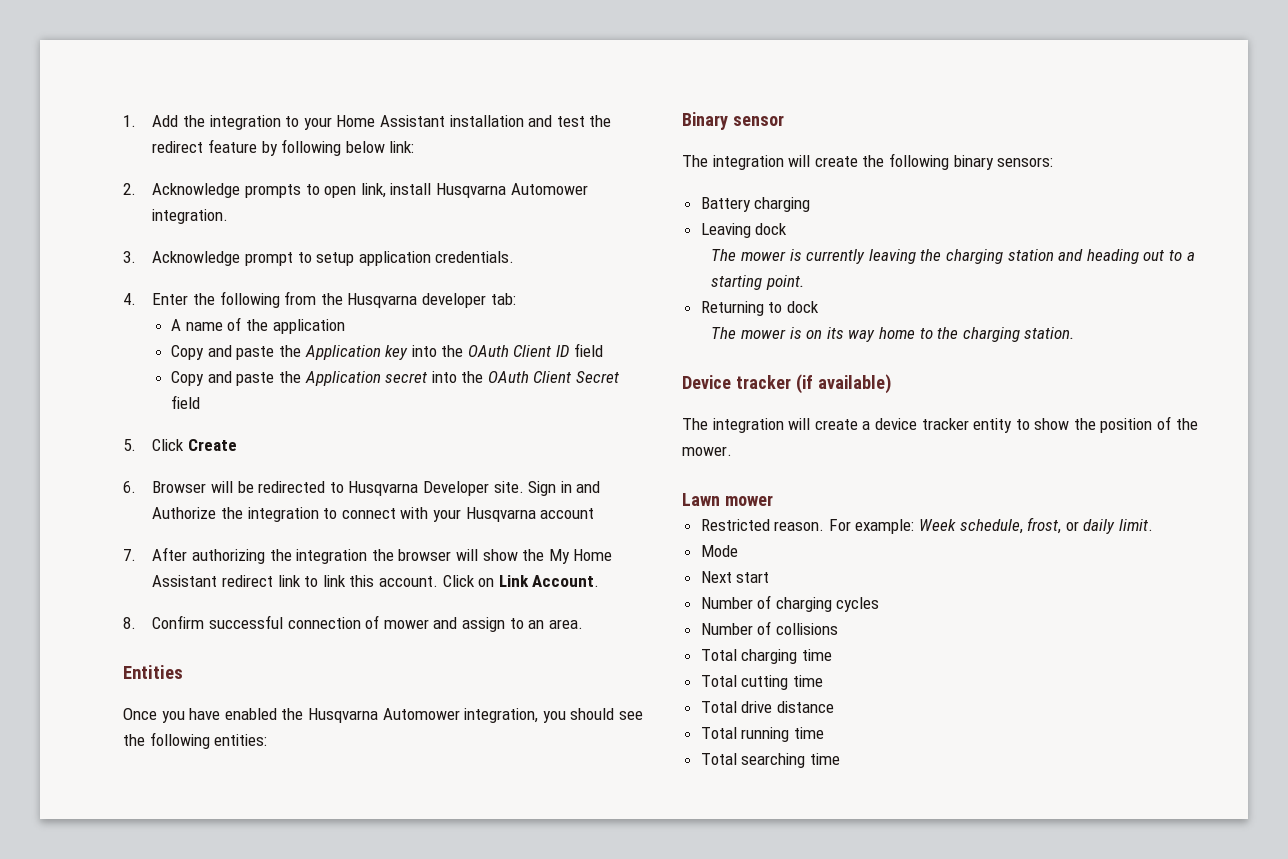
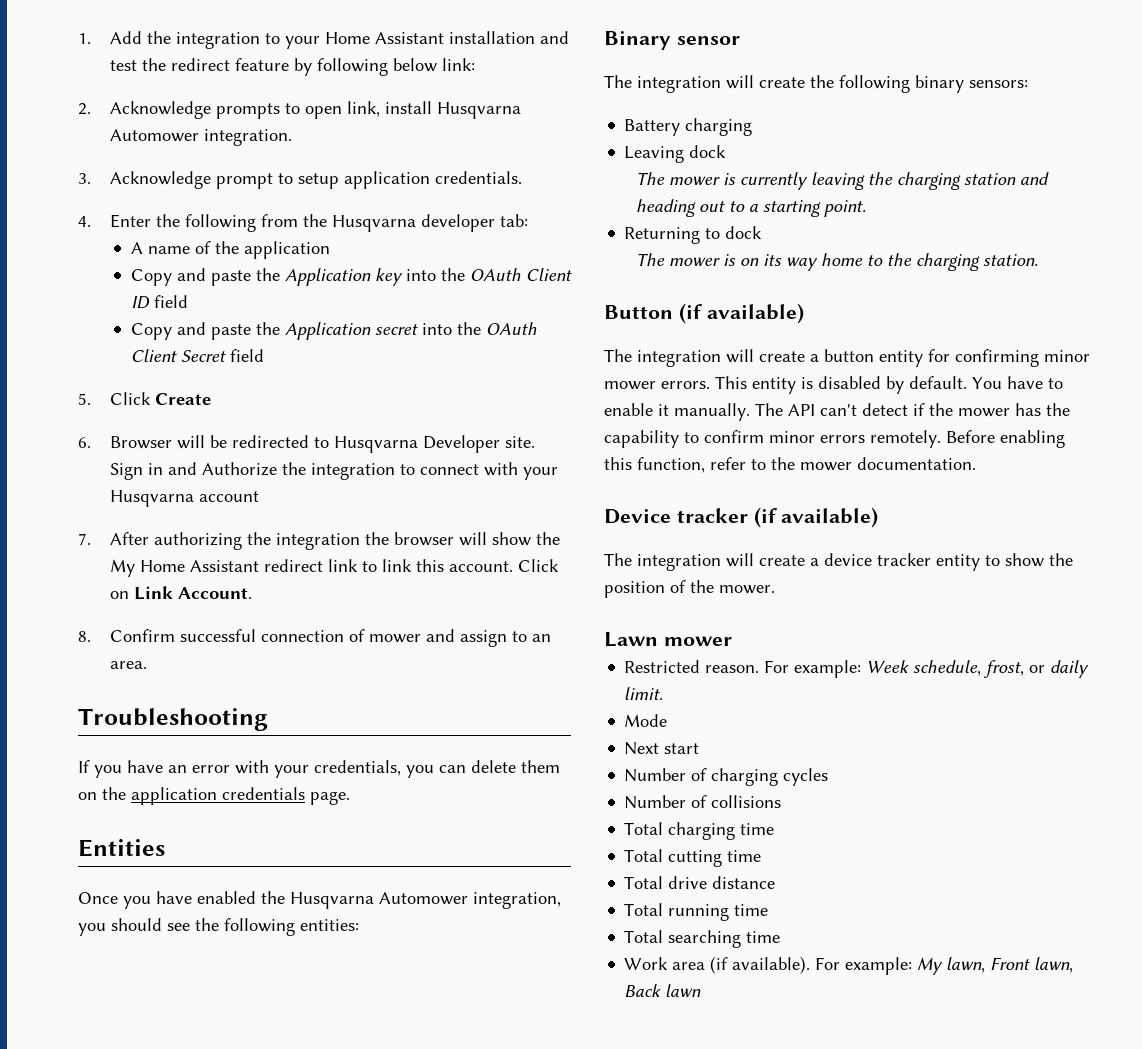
+ Troubleshooting
+ If you have an error with your credentials, you can delete them on the application credentials page.
+ Button (if available)
+ The integration will create a button entity for confirming minor mower errors. This entity is disabled by default. You have to enable it manually. The API can't detect if the mower has the capability to confirm minor errors remotely. Before enabling this function, refer to the mower documentation.
+ Work area (if available). For example: My lawn, Front lawn, Back lawn

